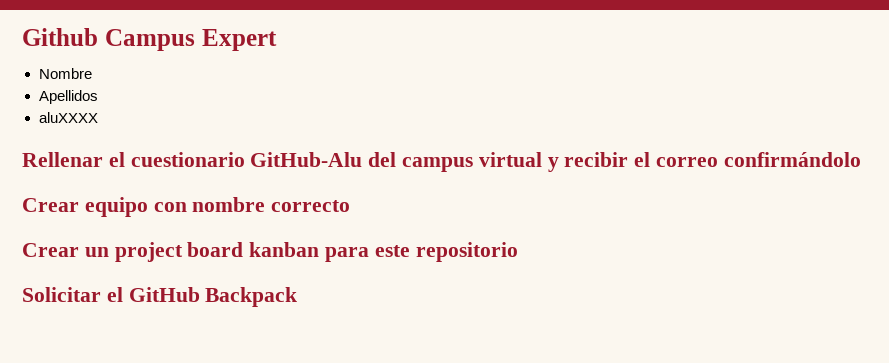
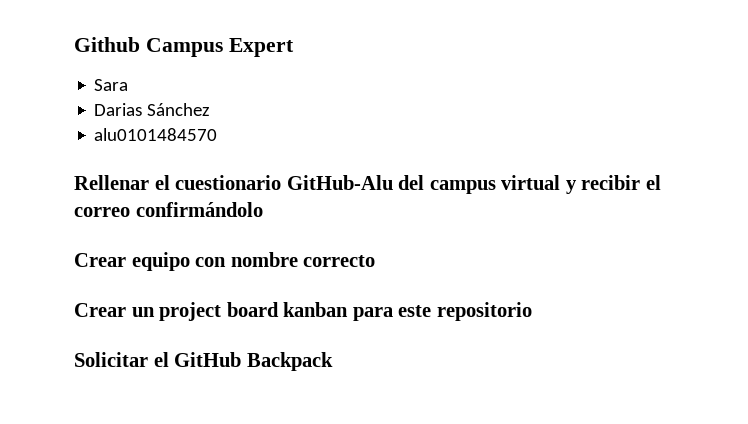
- Nombre
- Apellidos
- aluXXXX
+ Sara
+ Darias Sánchez
+ alu0101484570

